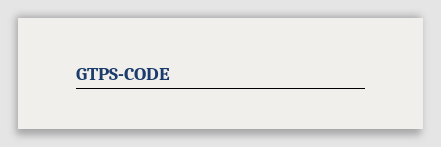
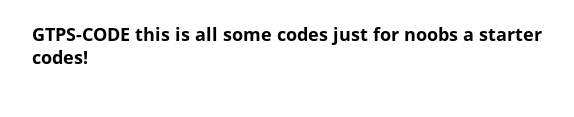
- GTPS-CODE
+ GTPS-CODE this is all some codes just for noobs a starter codes!

